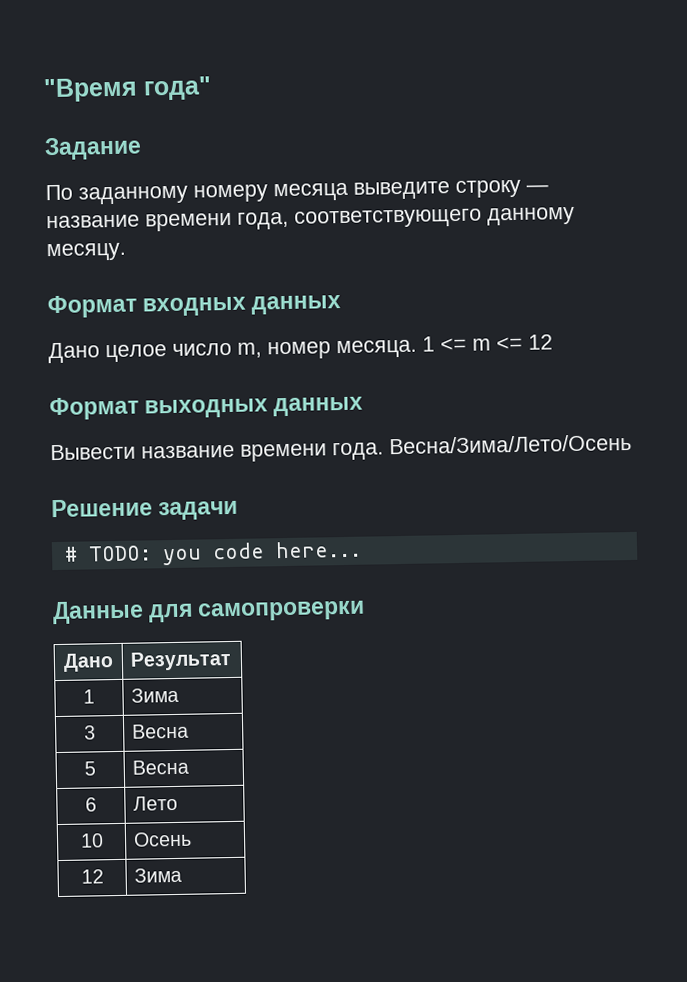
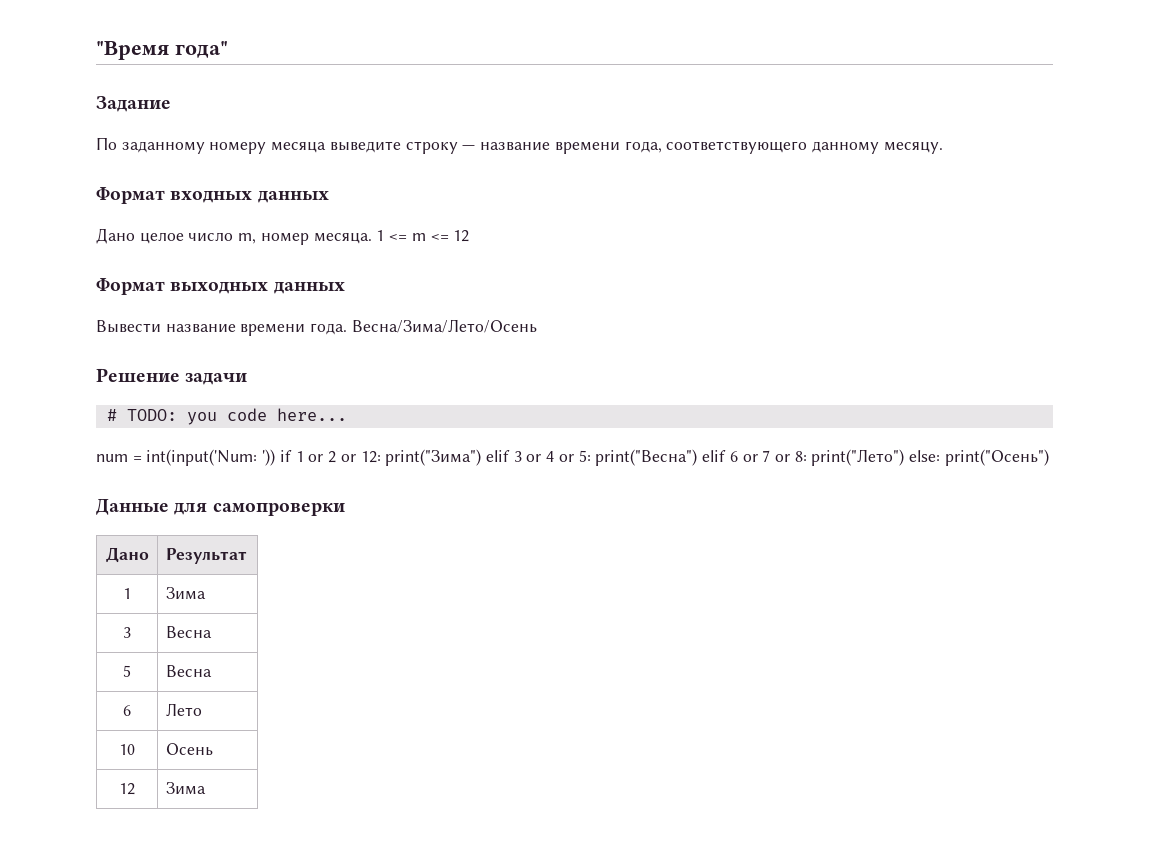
+ num = int(input('Num: ')) if 1 or 2 or 12: print("Зима") elif 3 or 4 or 5: print("Весна") elif 6 or 7 or 8: print("Лето") else: print("Осень")

